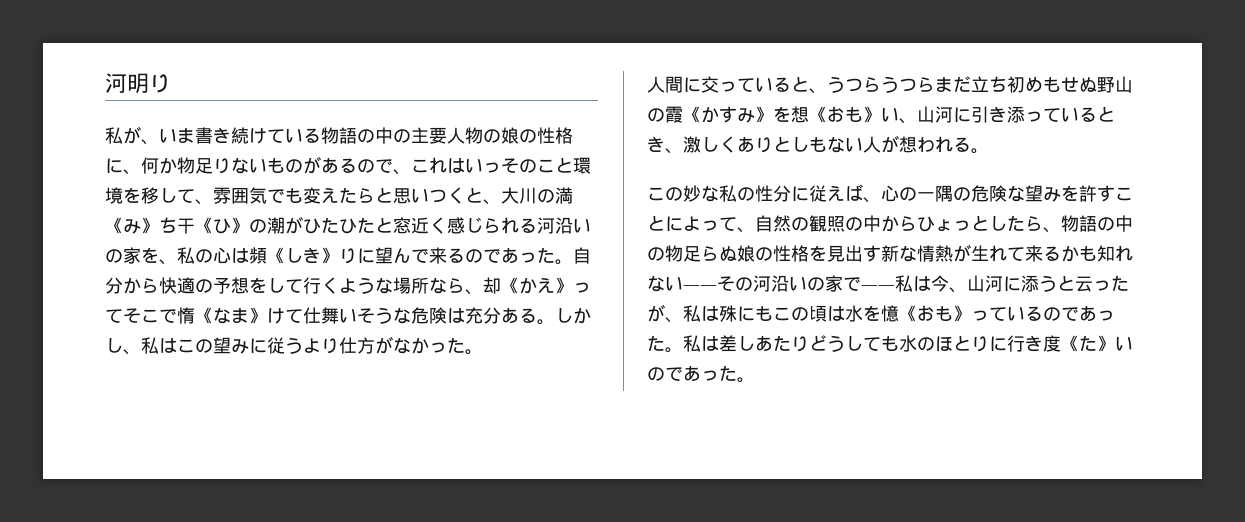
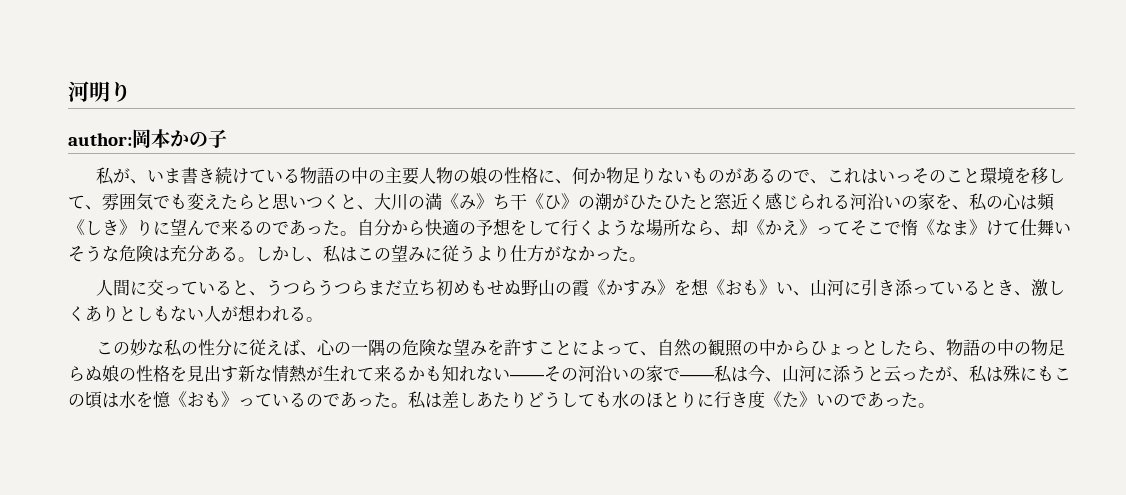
+ author:岡本かの子

